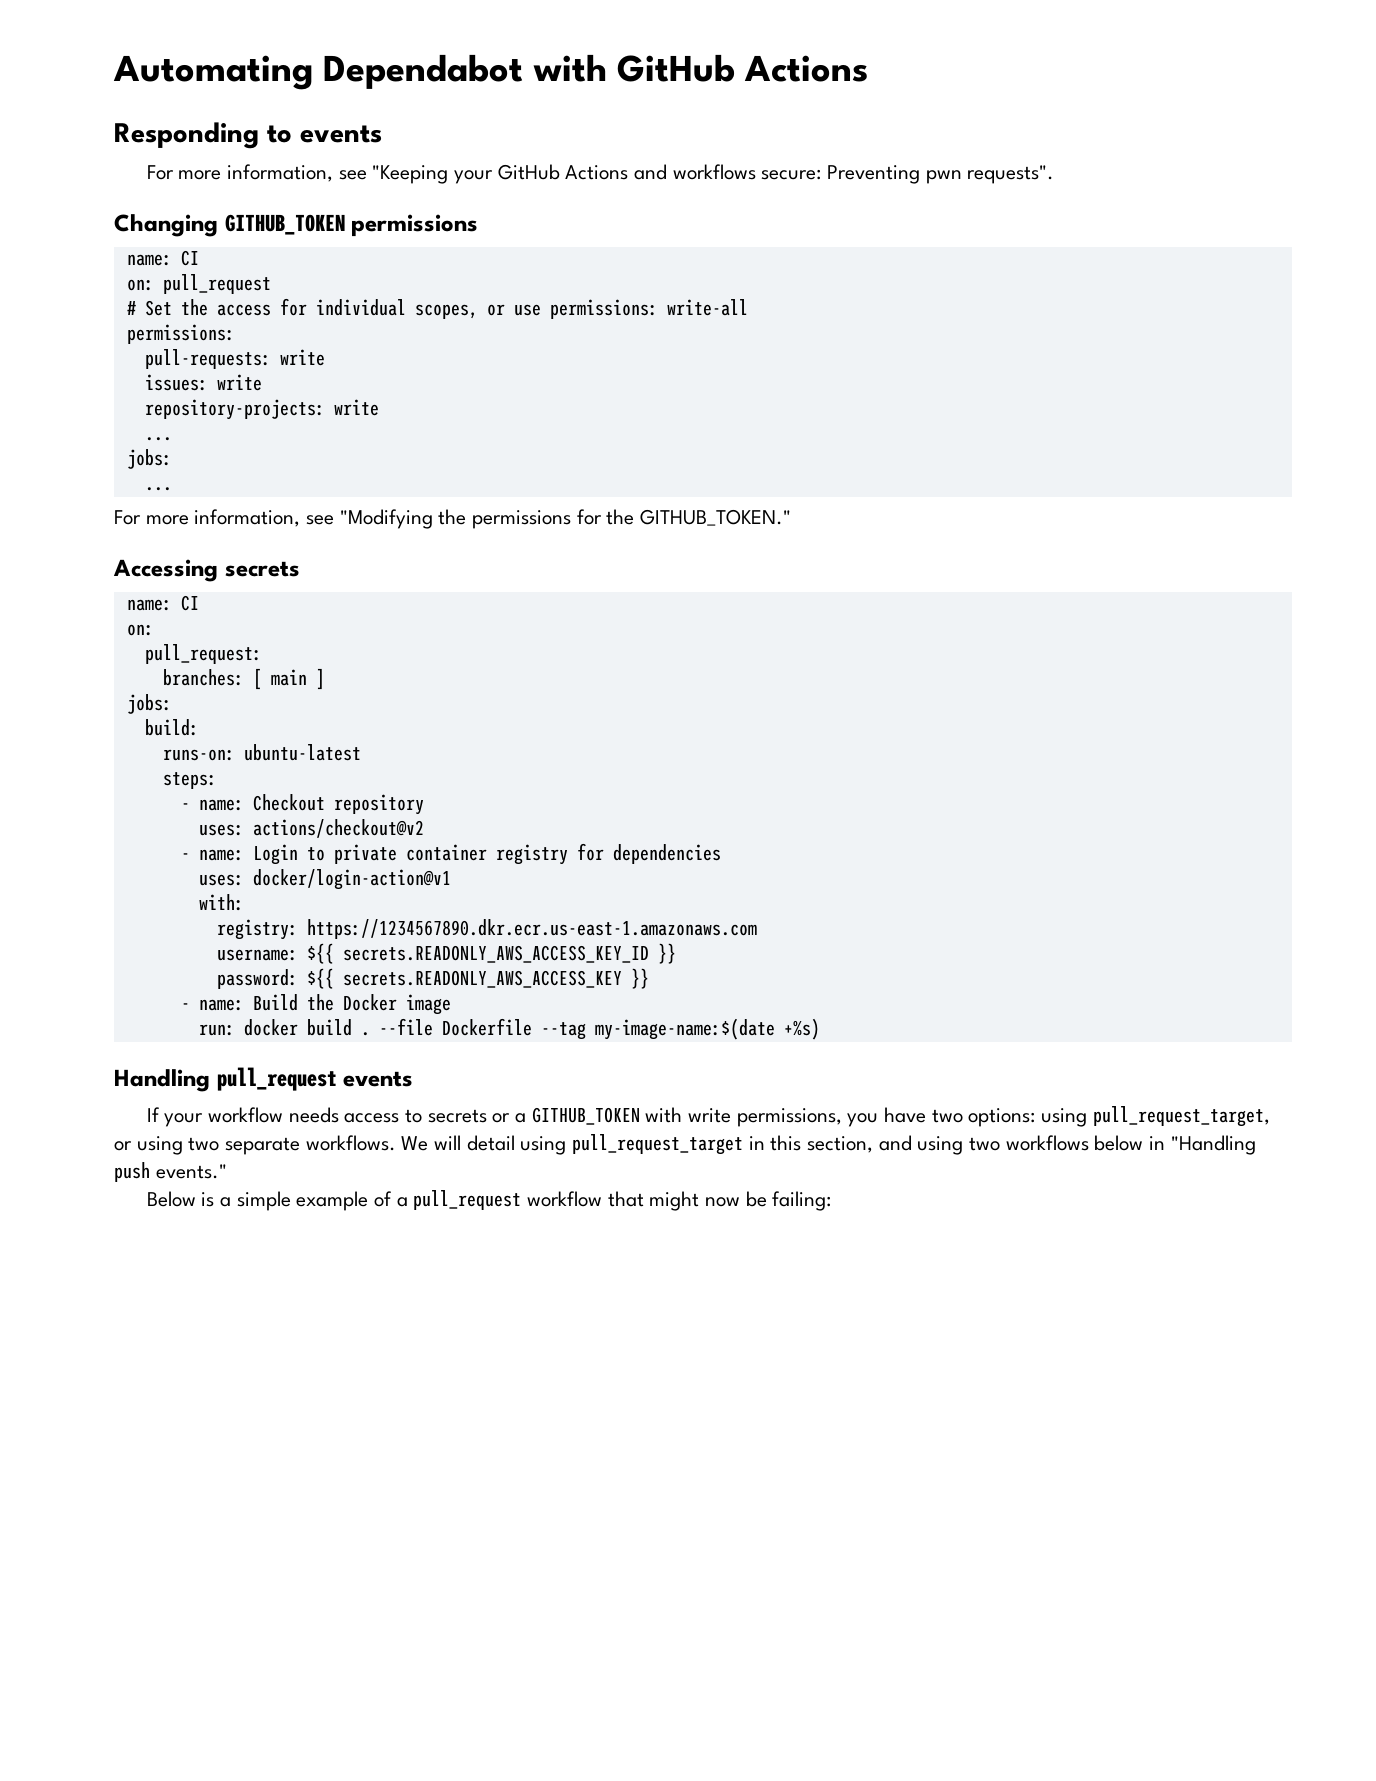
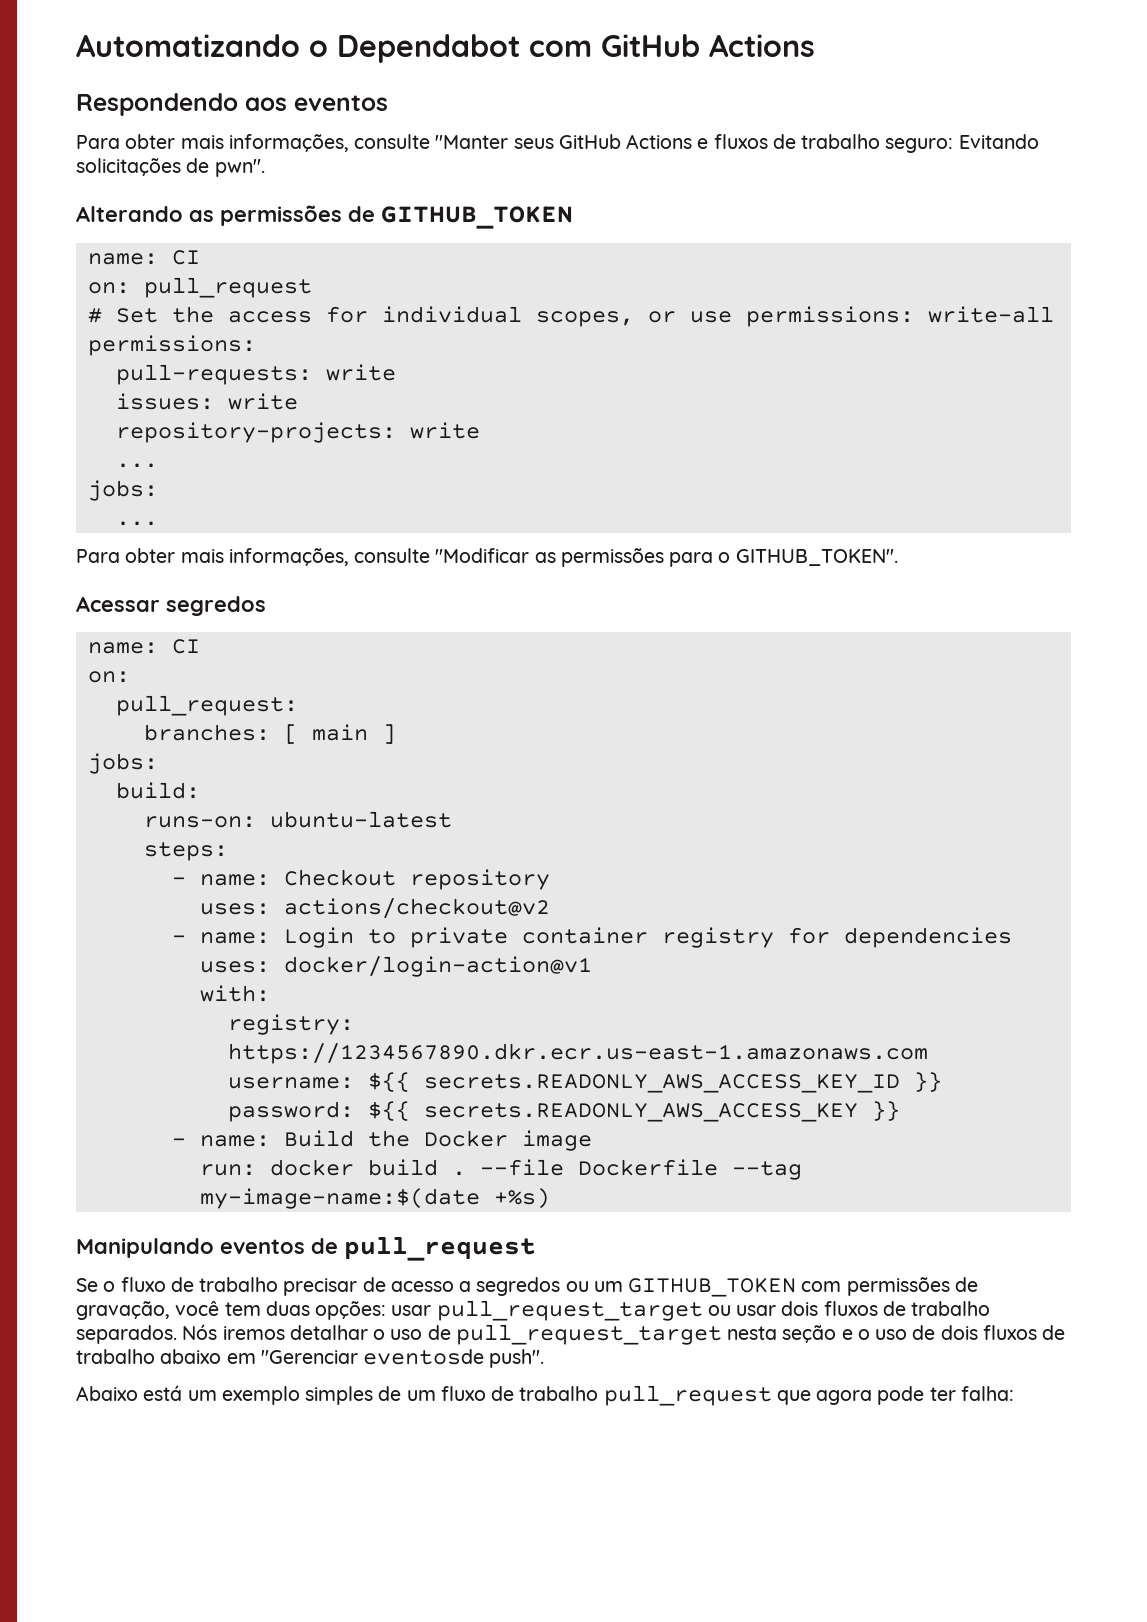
- Automating Dependabot with GitHub Actions
- Responding to events
- For more information, see "Keeping your GitHub Actions and workflows secure: Preventing pwn requests".
- Changing GITHUB_TOKEN permissions
+ Automatizando o Dependabot com GitHub Actions
+ Respondendo aos eventos
+ Para obter mais informações, consulte "Manter seus GitHub Actions e fluxos de trabalho seguro: Evitando solicitações de pwn".
+ Alterando as permissões de GITHUB_TOKEN
- For more information, see "Modifying the permissions for the GITHUB_TOKEN."
- Accessing secrets
+ Para obter mais informações, consulte "Modificar as permissões para o GITHUB_TOKEN".
+ Acessar segredos
- Handling pull_request events
- If your workflow needs access to secrets or a GITHUB_TOKEN with write permissions, you have two options: using pull_request_target, or using two separate workflows. We will detail using pull_request_target in this section, and using two workflows below in "Handling push events."
- Below is a simple example of a pull_request workflow that might now be failing:
+ Manipulando eventos de pull_request
+ Se o fluxo de trabalho precisar de acesso a segredos ou um GITHUB_TOKEN com permissões de gravação, você tem duas opções: usar pull_request_target ou usar dois fluxos de trabalho separados. Nós iremos detalhar o uso de pull_request_target nesta seção e o uso de dois fluxos de trabalho abaixo em "Gerenciar eventosde push".
+ Abaixo está um exemplo simples de um fluxo de trabalho pull_request que agora pode ter falha:

